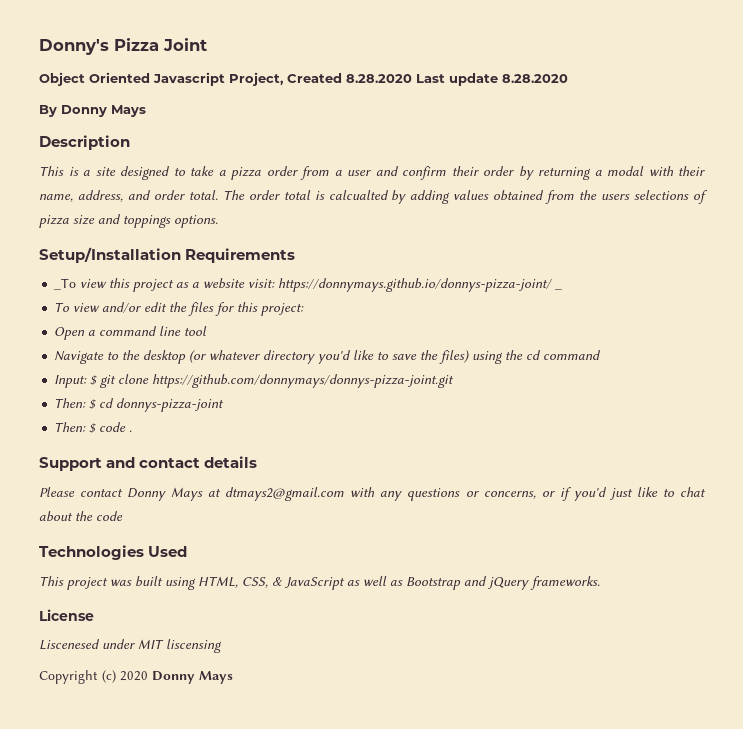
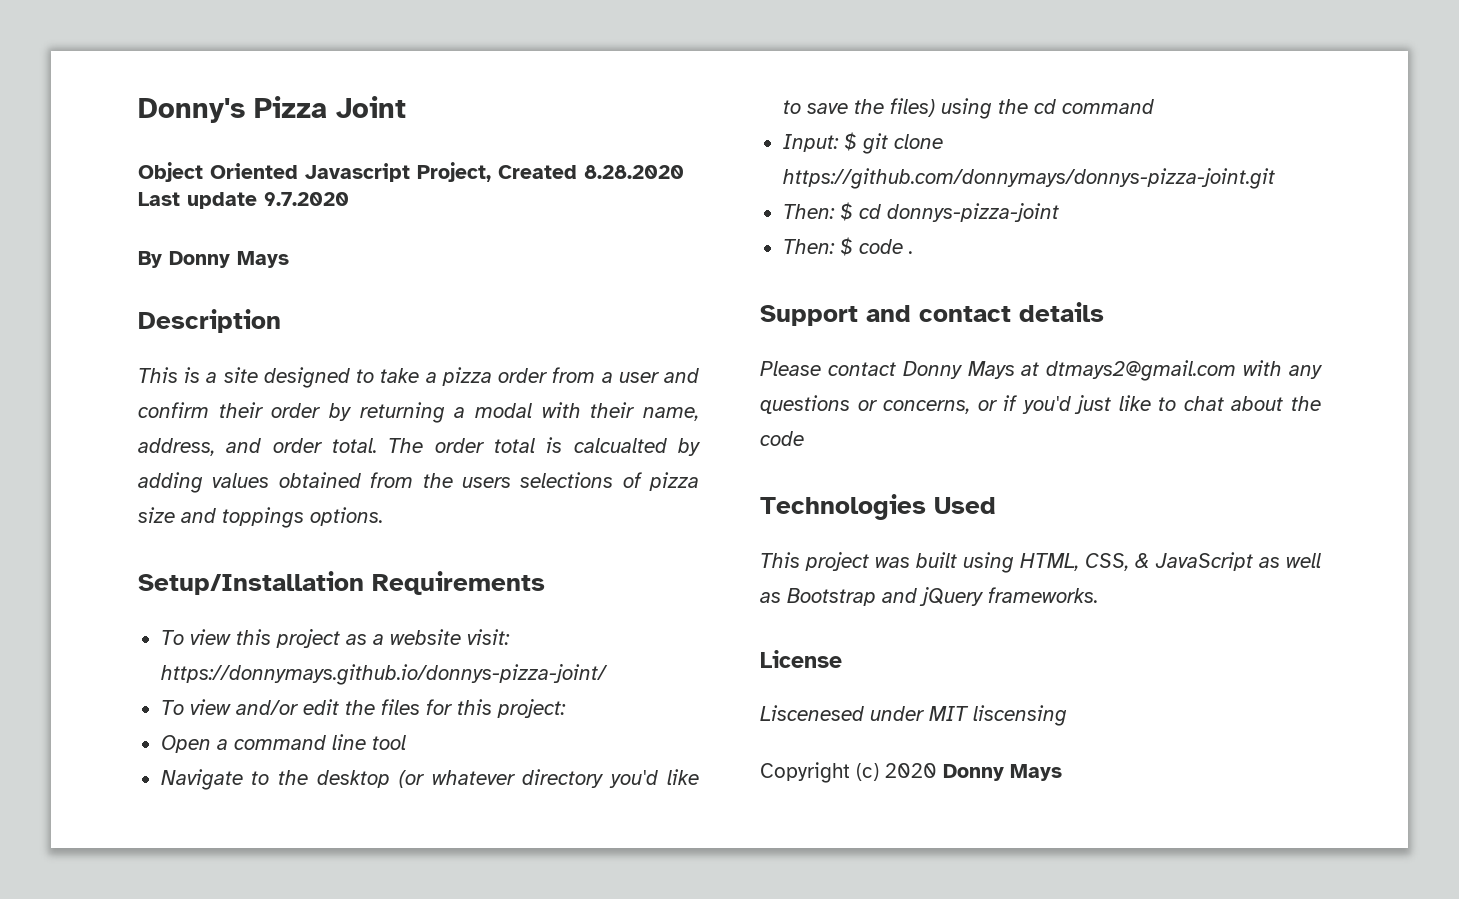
- Object Oriented Javascript Project, Created 8.28.2020 Last update 8.28.2020
+ Object Oriented Javascript Project, Created 8.28.2020 Last update 9.7.2020
- _To view this project as a website visit: https://donnymays.github.io/donnys-pizza-joint/ _
+ To view this project as a website visit: https://donnymays.github.io/donnys-pizza-joint/

